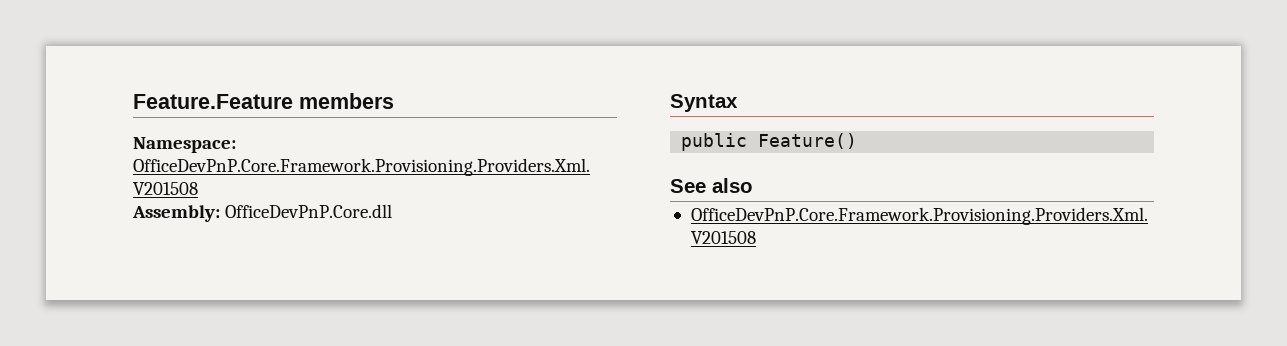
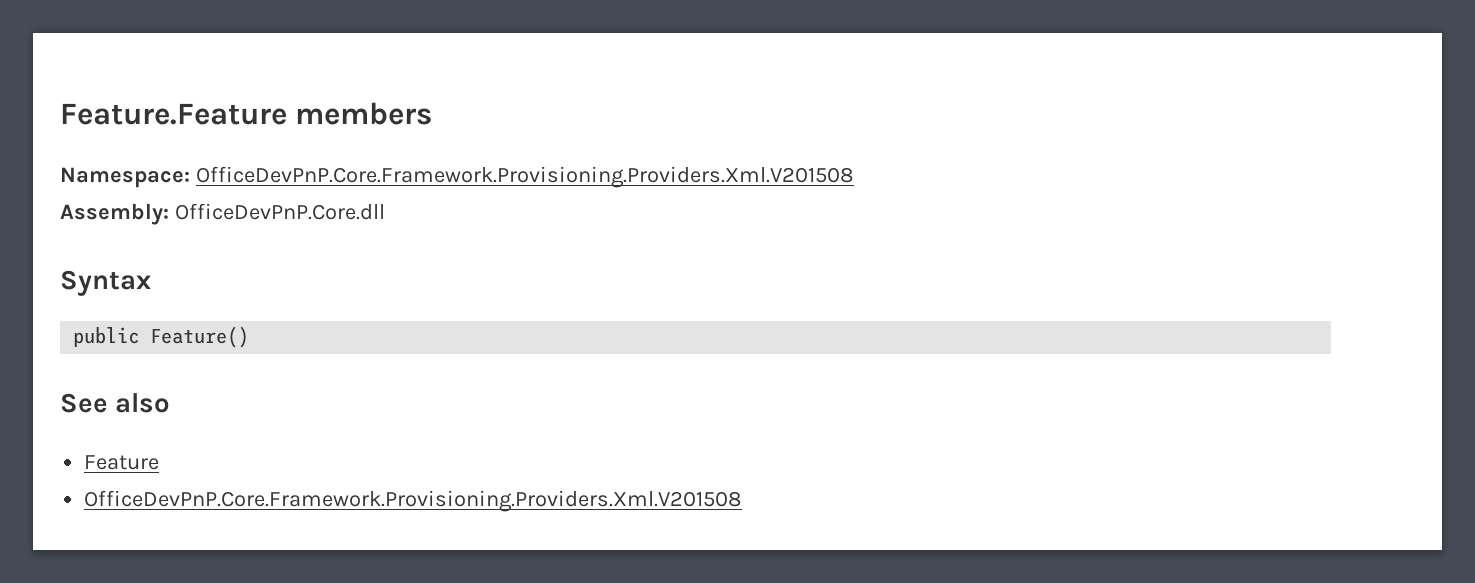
+ Feature

